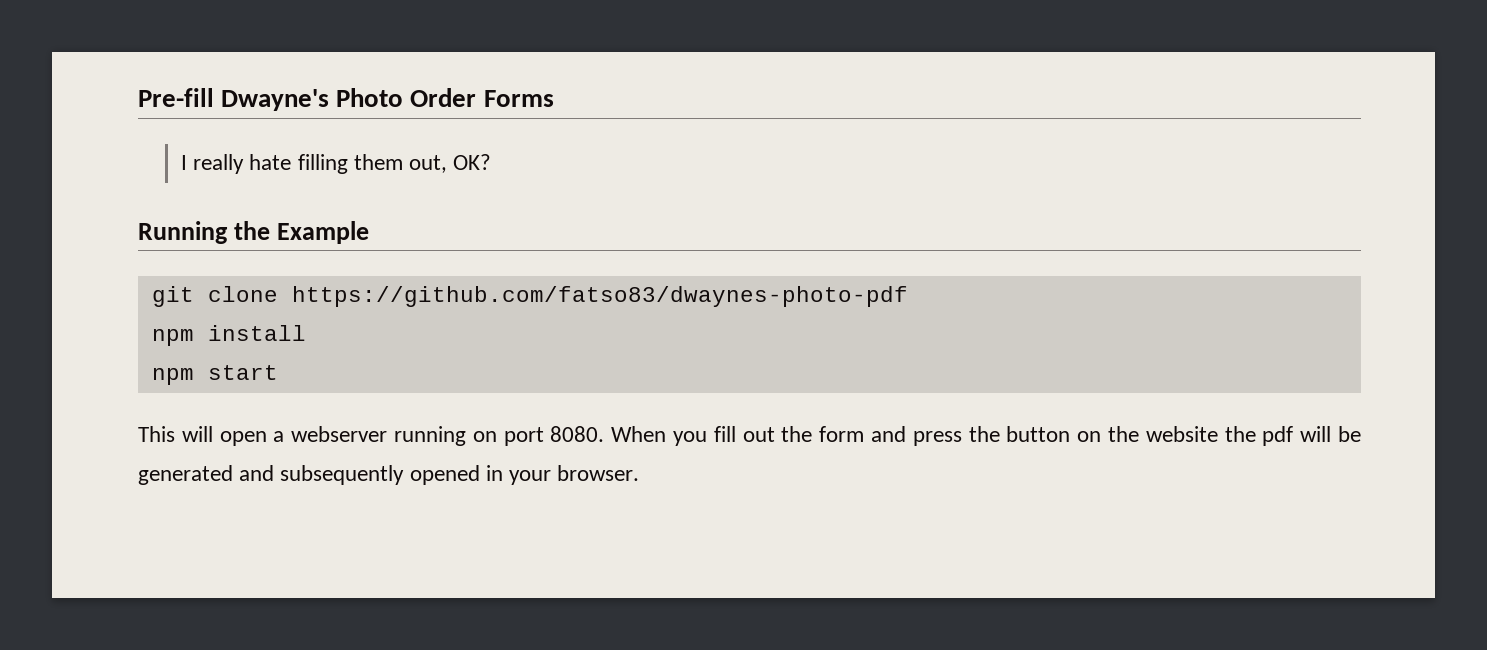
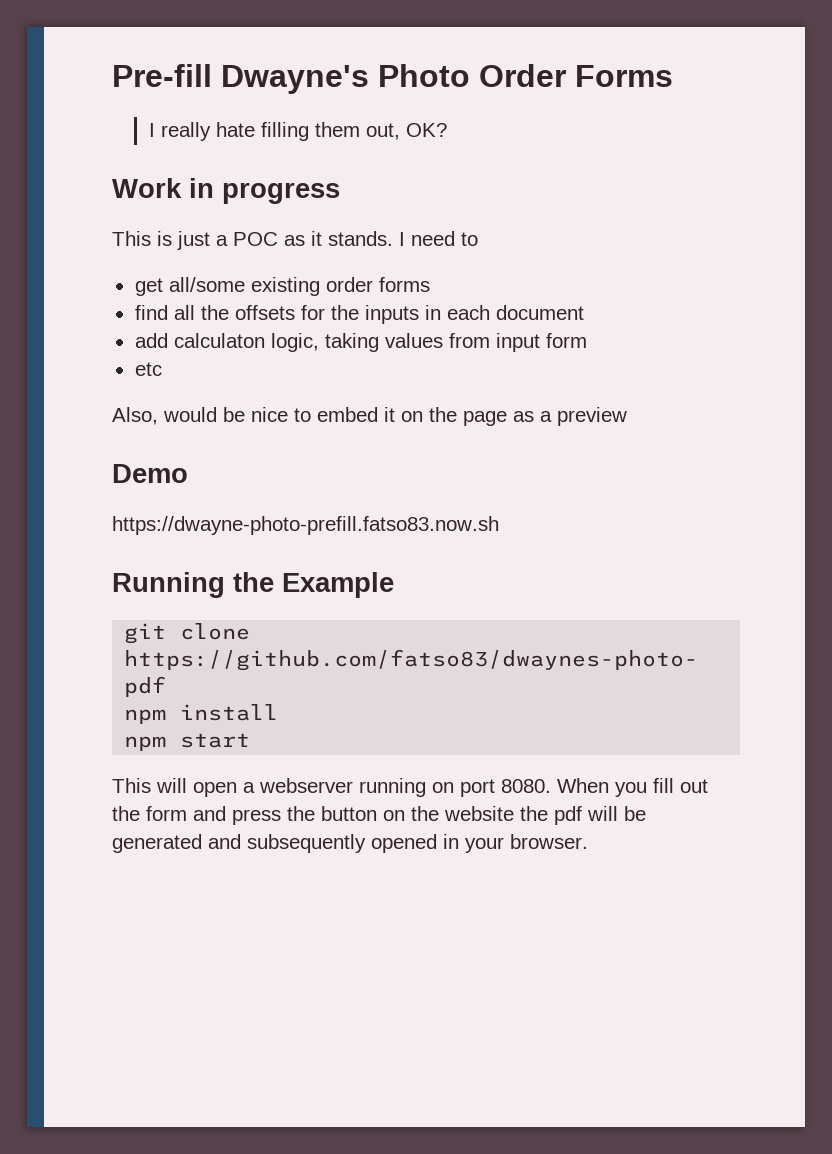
+ Work in progress
+ This is just a POC as it stands. I need to
+ get all/some existing order forms
+ find all the offsets for the inputs in each document
+ add calculaton logic, taking values from input form
+ etc
+ Also, would be nice to embed it on the page as a preview
+ Demo
+ https://dwayne-photo-prefill.fatso83.now.sh

